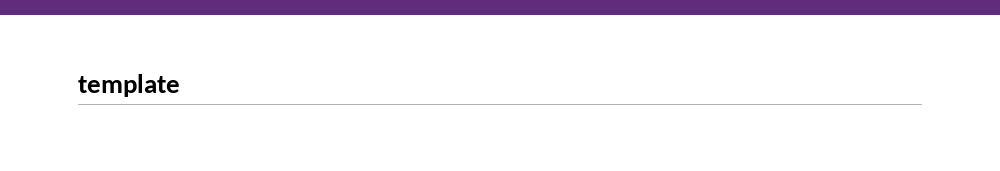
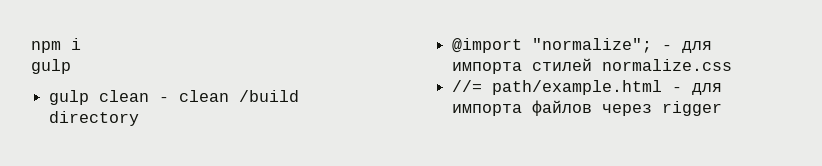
- template
+ npm i
+ gulp
+ gulp clean - clean /build directory
+ @import "normalize"; - для импорта стилей normalize.css
+ //= path/example.html - для импорта файлов через rigger

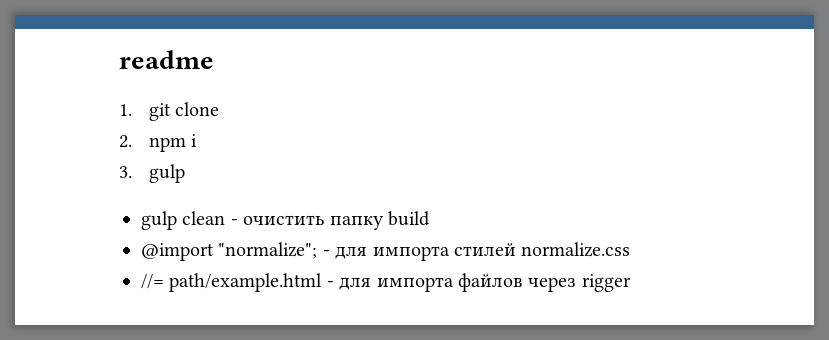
- npm i
- gulp
+ readme
+ 1. git clone
+ 2. npm i
+ 3. gulp
- gulp clean - clean /build directory
+ gulp clean - очистить папку build

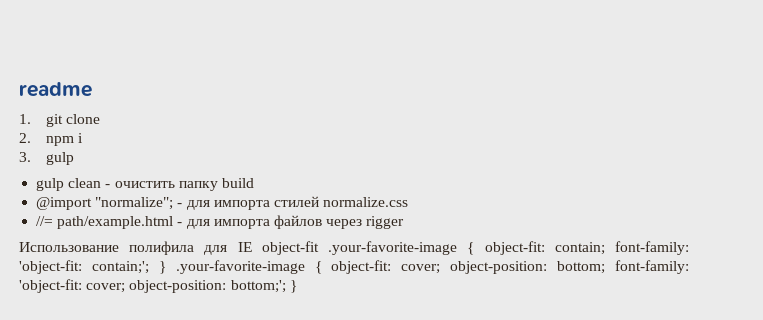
+ Использование полифила для IE object-fit .your-favorite-image { object-fit: contain; font-family: 'object-fit: contain;'; } .your-favorite-image { object-fit: cover; object-position: bottom; font-family: 'object-fit: cover; object-position: bottom;'; }

